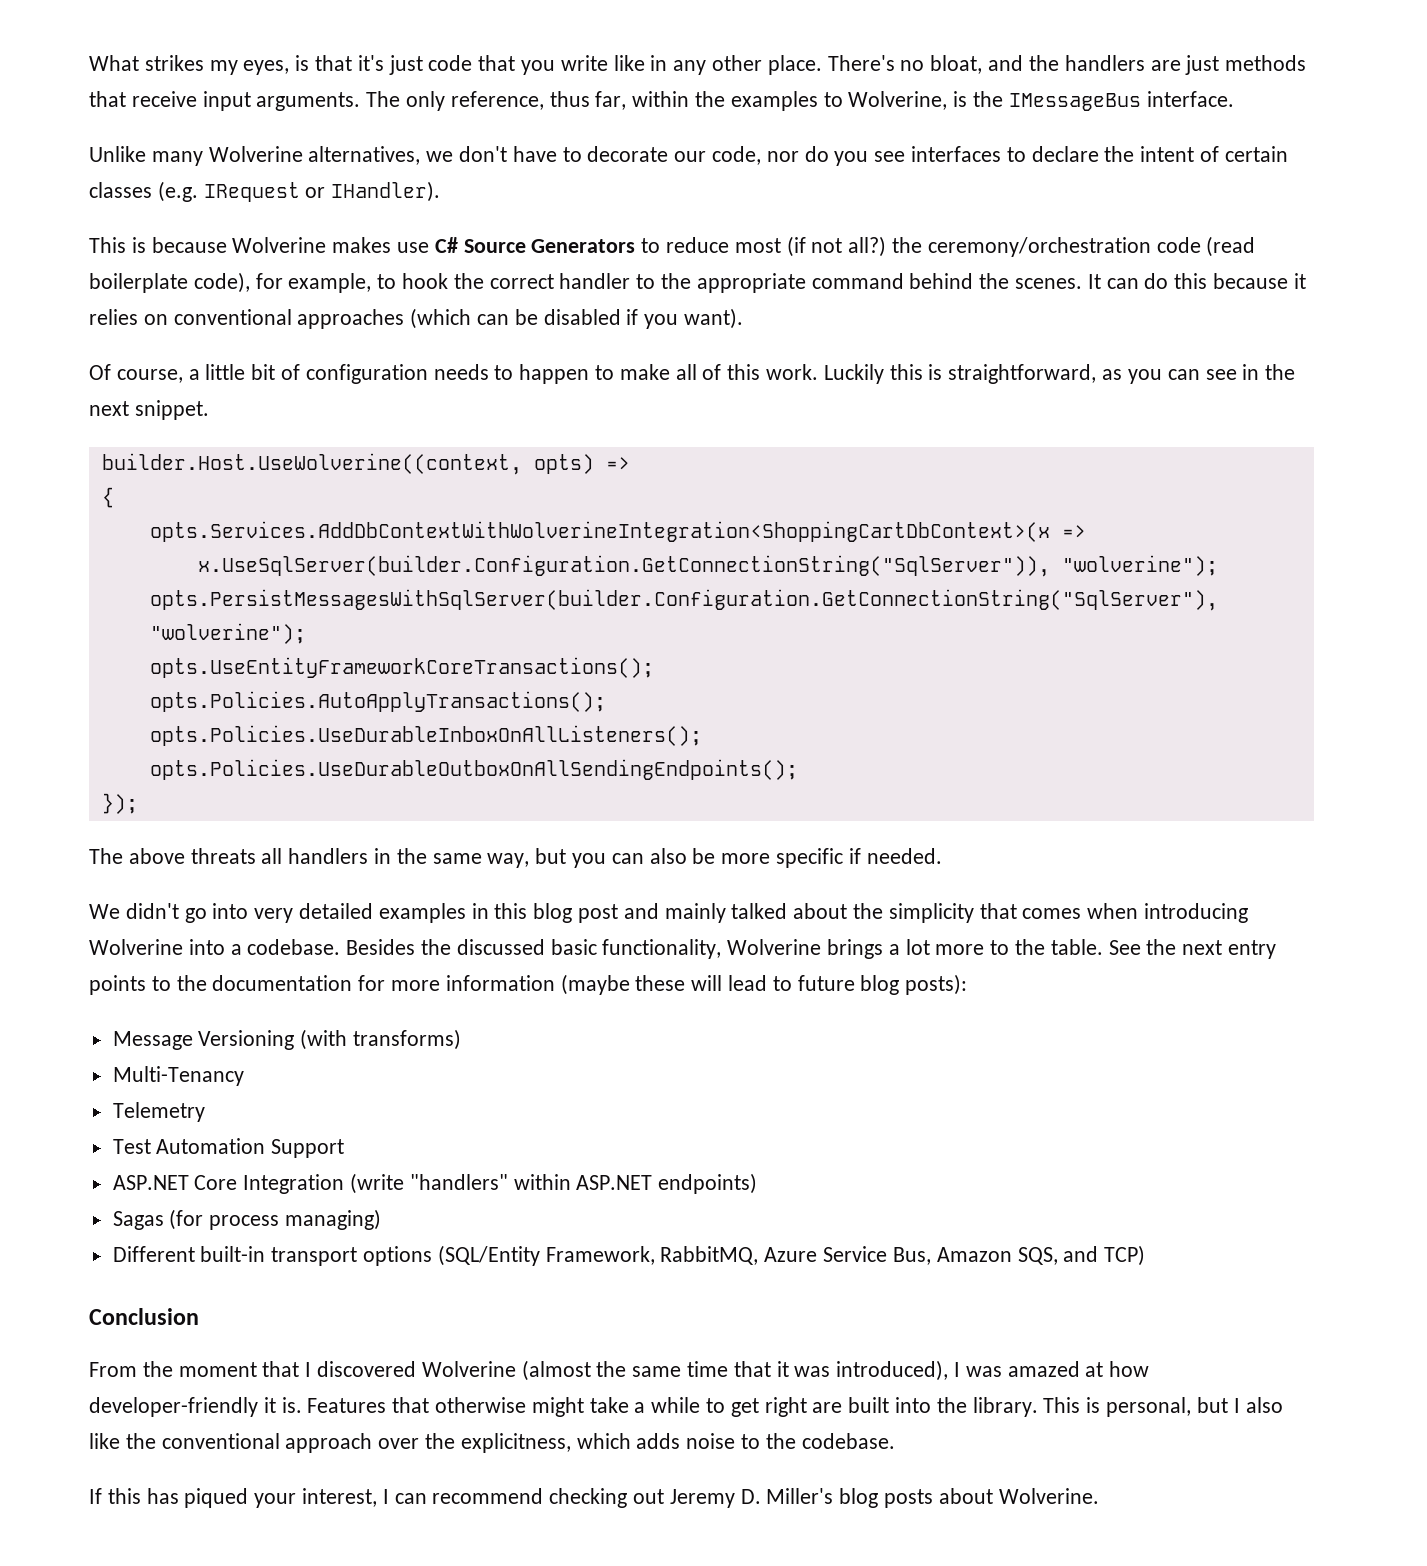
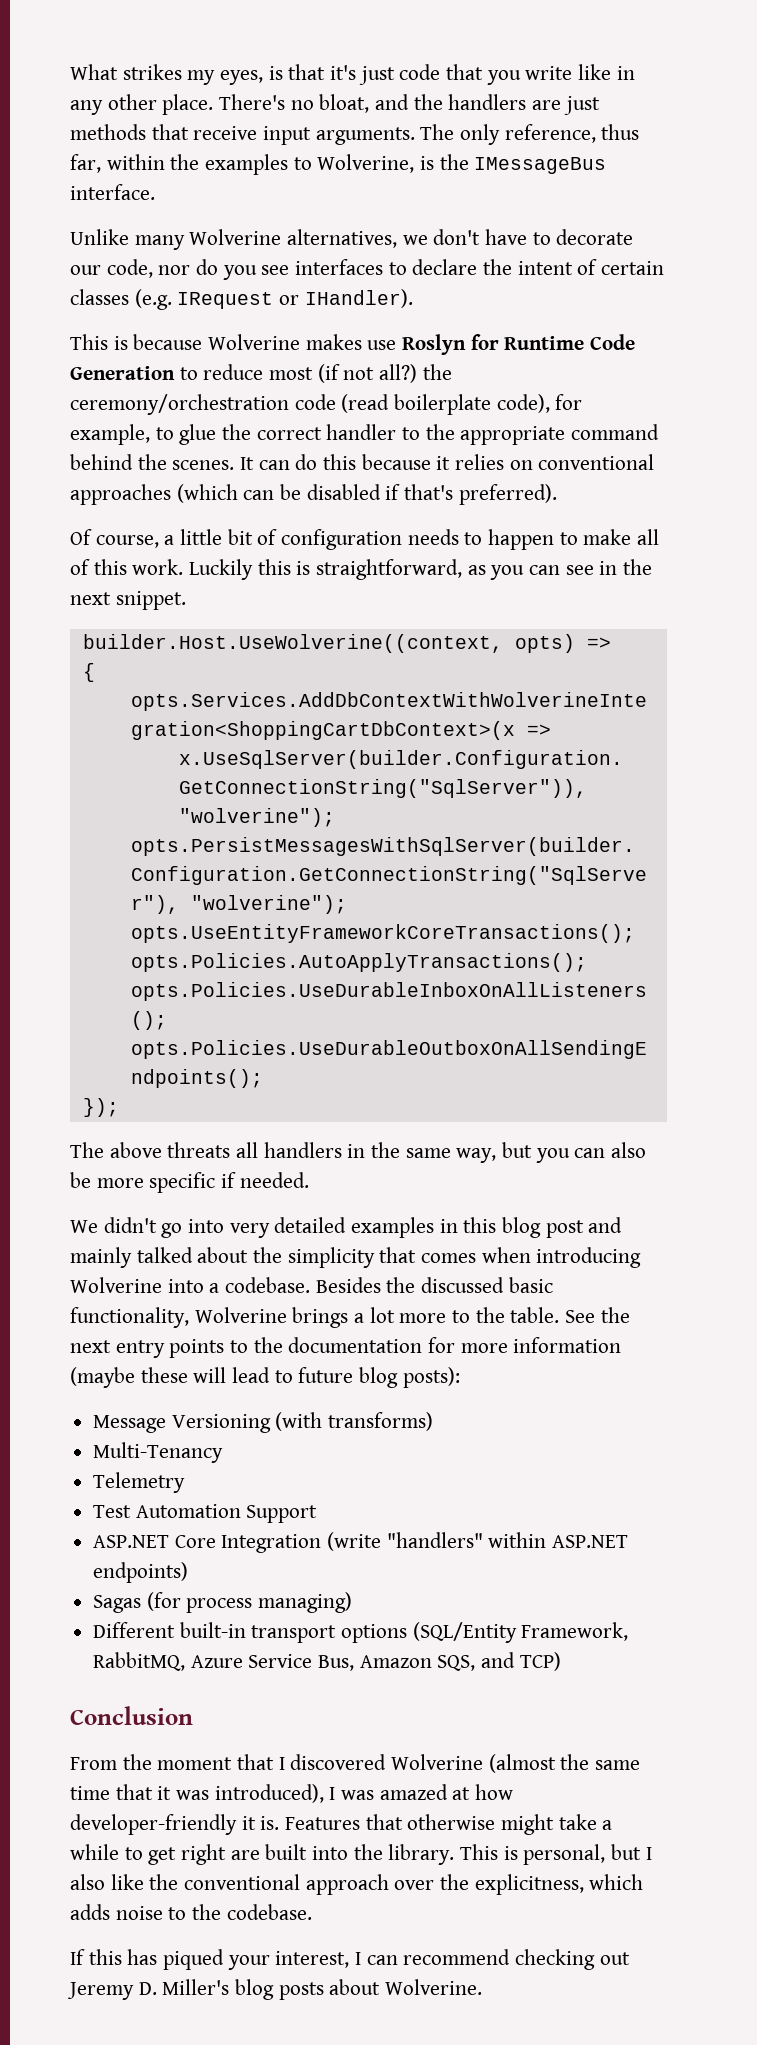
- This is because Wolverine makes use C# Source Generators to reduce most (if not all?) the ceremony/orchestration code (read boilerplate code), for example, to hook the correct handler to the appropriate command behind the scenes.
+ This is because Wolverine makes use Roslyn for Runtime Code Generation to reduce most (if not all?) the ceremony/orchestration code (read boilerplate code), for example, to glue the correct handler to the appropriate command behind the scenes.
- It can do this because it relies on conventional approaches (which can be disabled if you want).
+ It can do this because it relies on conventional approaches (which can be disabled if that's preferred).

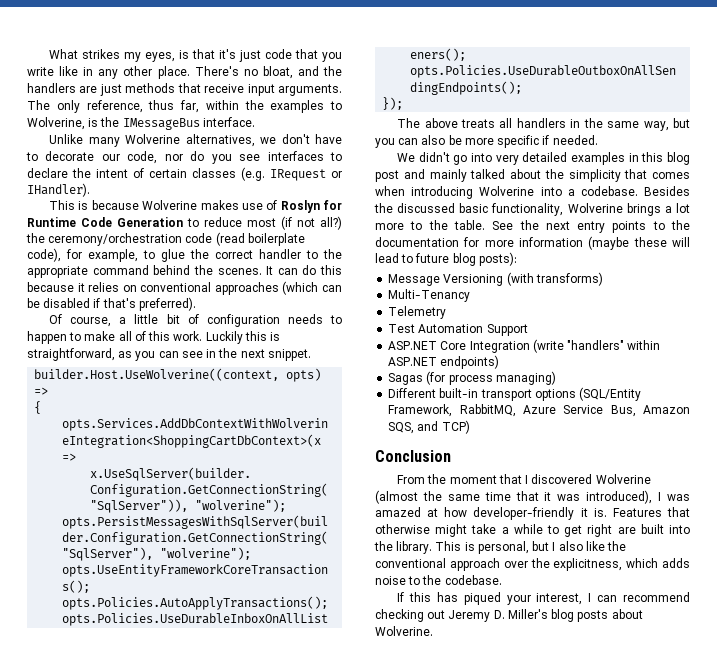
- This is because Wolverine makes use Roslyn for Runtime Code Generation to reduce most (if not all?) the ceremony/orchestration code (read boilerplate code), for example, to glue the correct handler to the appropriate command behind the scenes.
+ This is because Wolverine makes use of Roslyn for Runtime Code Generation to reduce most (if not all?) the ceremony/orchestration code (read boilerplate code), for example, to glue the correct handler to the appropriate command behind the scenes.
- The above threats all handlers in the same way, but you can also be more specific if needed.
+ The above treats all handlers in the same way, but you can also be more specific if needed.

